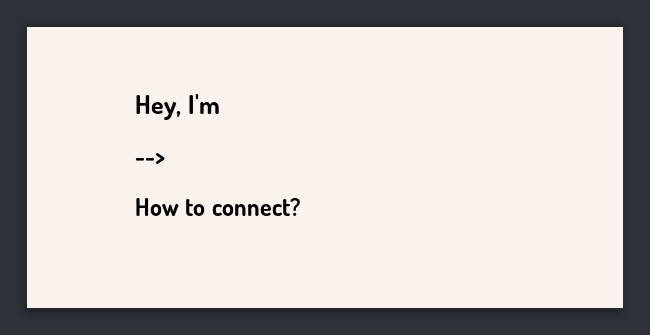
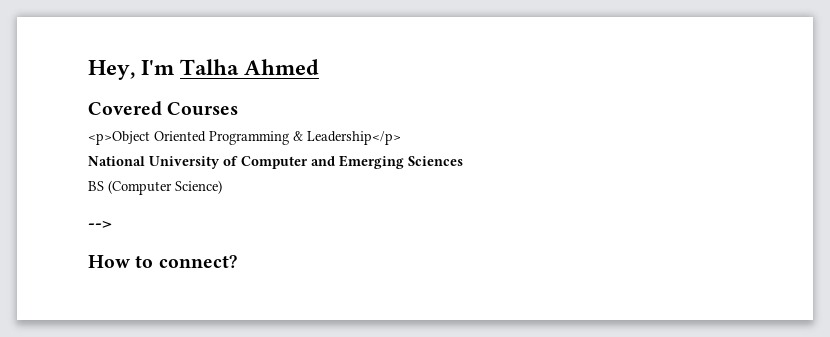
- Hey, I'm
+ Hey, I'm Talha Ahmed
+ Covered Courses
+ <p>Object Oriented Programming & Leadership</p>
+ National University of Computer and Emerging Sciences
+ BS (Computer Science)

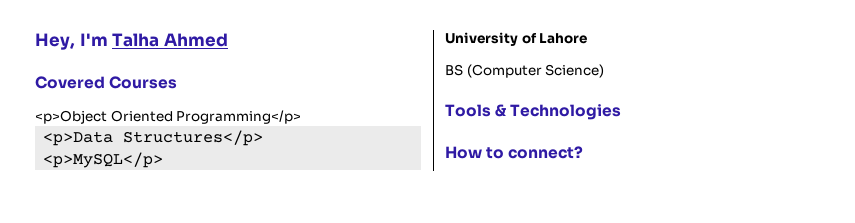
- <p>Object Oriented Programming & Leadership</p>
- National University of Computer and Emerging Sciences
+ <p>Object Oriented Programming</p>
+ <p>Data Structures</p>
+ <p>MySQL</p>
+ University of Lahore
- -->
+ Tools & Technologies

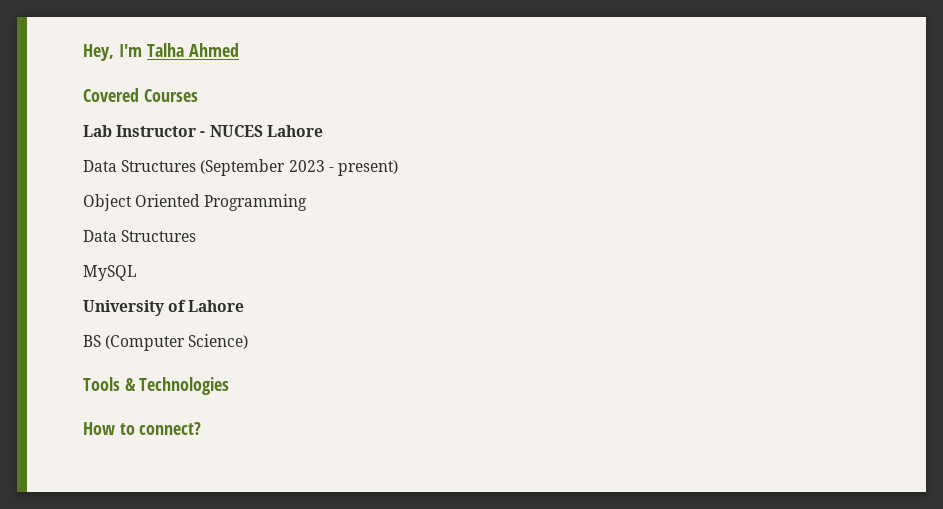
- <p>Object Oriented Programming</p>
- <p>Data Structures</p>
- <p>MySQL</p>
+ Lab Instructor - NUCES Lahore
+ Data Structures (September 2023 - present)
+ Object Oriented Programming
+ Data Structures
+ MySQL

